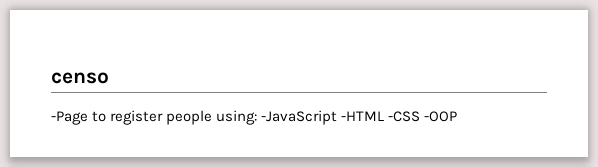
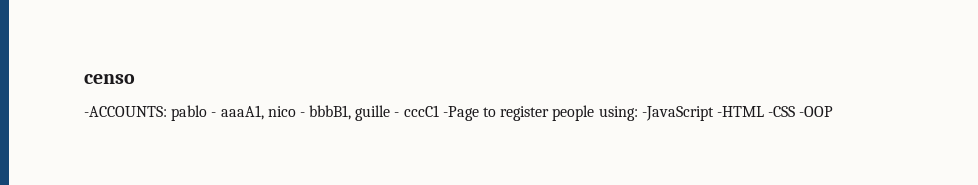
- -Page to register people using: -JavaScript -HTML -CSS -OOP
+ -ACCOUNTS: pablo - aaaA1, nico - bbbB1, guille - cccC1 -Page to register people using: -JavaScript -HTML -CSS -OOP

